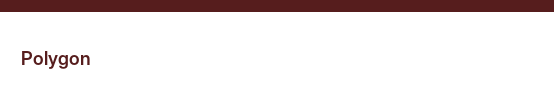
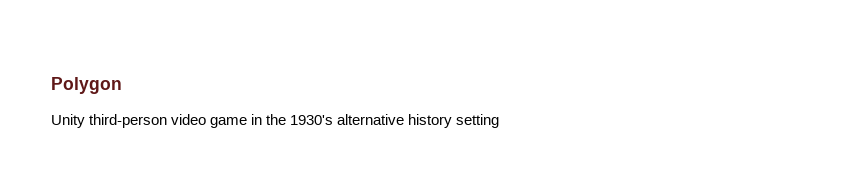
+ Unity third-person video game in the 1930's alternative history setting

